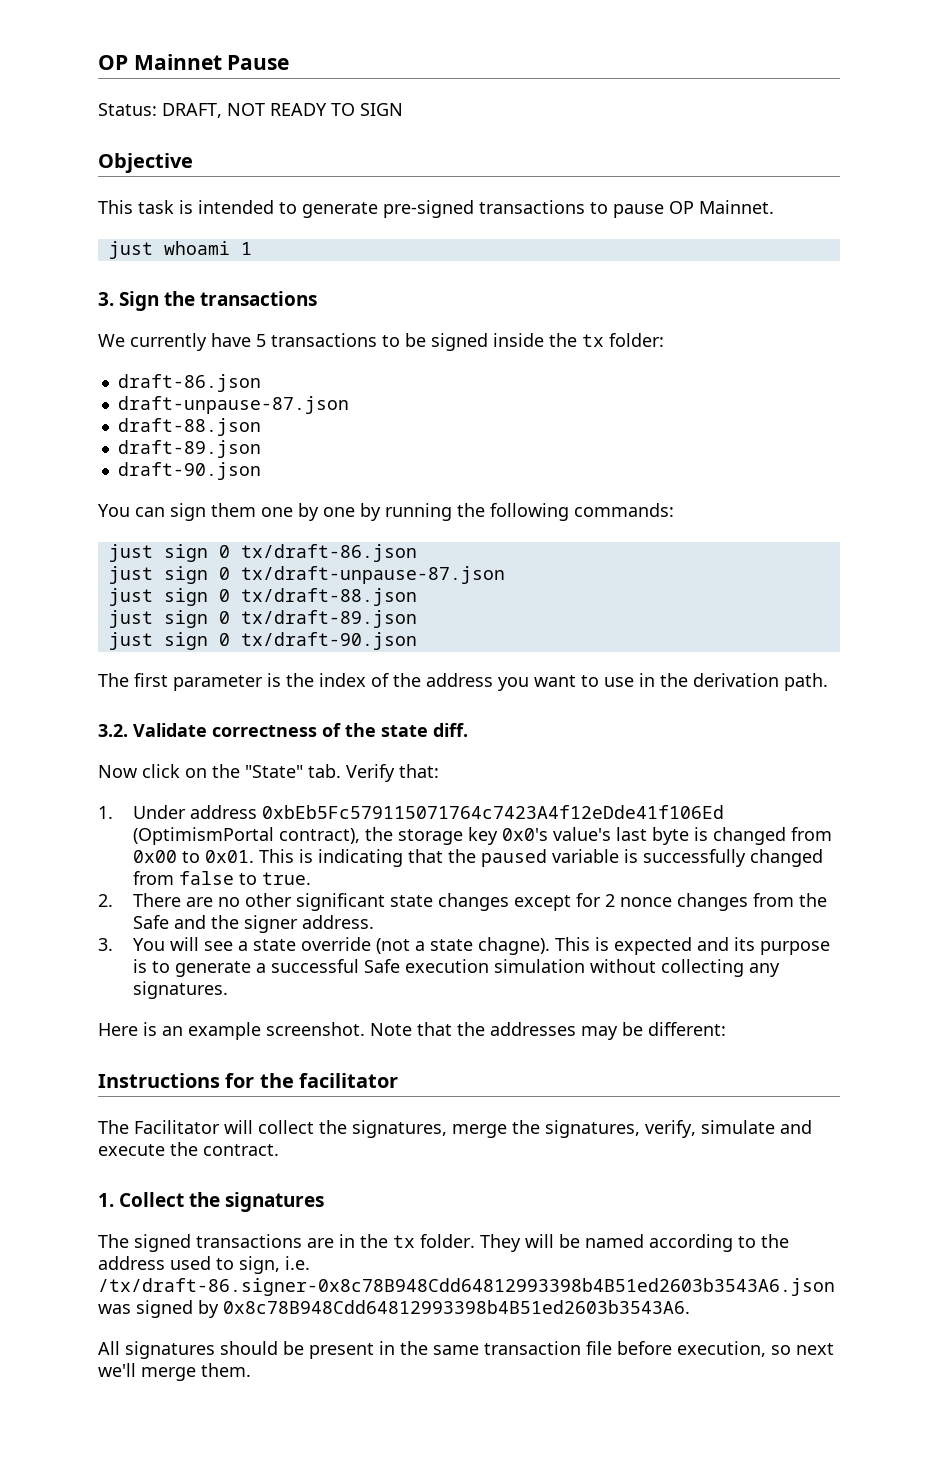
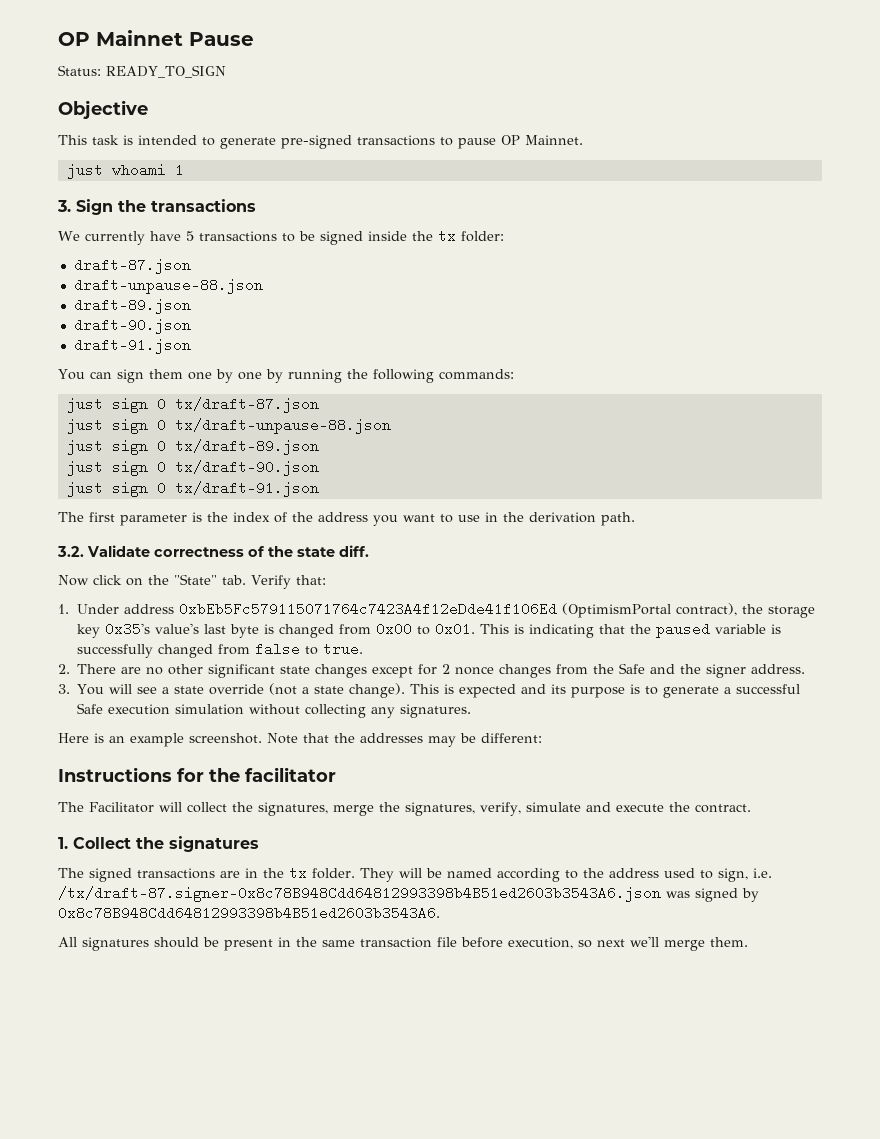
- Status: DRAFT, NOT READY TO SIGN
+ Status: READY_TO_SIGN
- draft-86.json
- draft-unpause-87.json
- draft-88.json
+ draft-87.json
+ draft-unpause-88.json
+ draft-91.json
- just sign 0 tx/draft-86.json
- just sign 0 tx/draft-unpause-87.json
- just sign 0 tx/draft-88.json
+ just sign 0 tx/draft-87.json
+ just sign 0 tx/draft-unpause-88.json
+ just sign 0 tx/draft-91.json
- 1. Under address 0xbEb5Fc579115071764c7423A4f12eDde41f106Ed (OptimismPortal contract), the storage key 0x0's value's last byte is changed from 0x00 to 0x01.
+ 1. Under address 0xbEb5Fc579115071764c7423A4f12eDde41f106Ed (OptimismPortal contract), the storage key 0x35's value's last byte is changed from 0x00 to 0x01.
- 3. You will see a state override (not a state chagne).
+ 3. You will see a state override (not a state change).
- They will be named according to the address used to sign, i.e. /tx/draft-86.signer-0x8c78B948Cdd64812993398b4B51ed2603b3543A6.json was signed by 0x8c78B948Cdd64812993398b4B51ed2603b3543A6.
+ They will be named according to the address used to sign, i.e. /tx/draft-87.signer-0x8c78B948Cdd64812993398b4B51ed2603b3543A6.json was signed by 0x8c78B948Cdd64812993398b4B51ed2603b3543A6.

